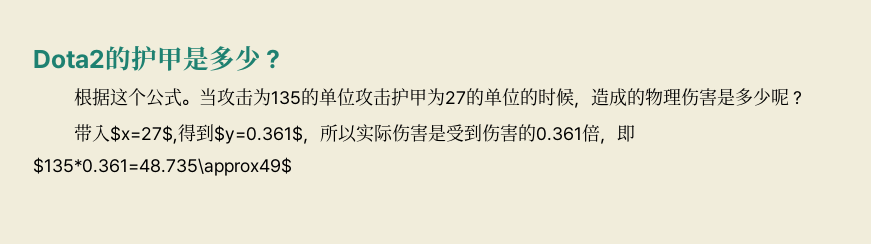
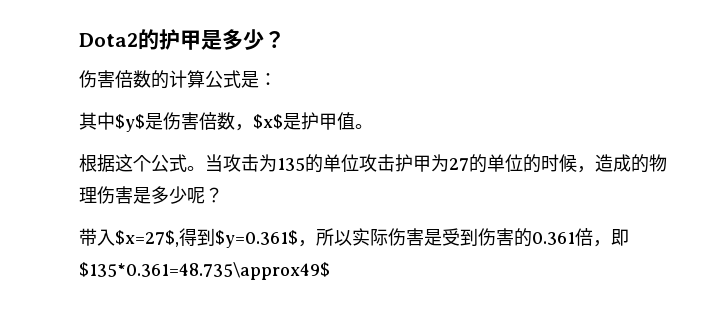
+ 伤害倍数的计算公式是：
+ 其中$y$是伤害倍数，$x$是护甲值。

